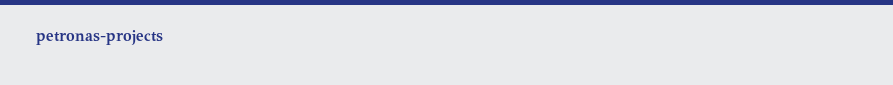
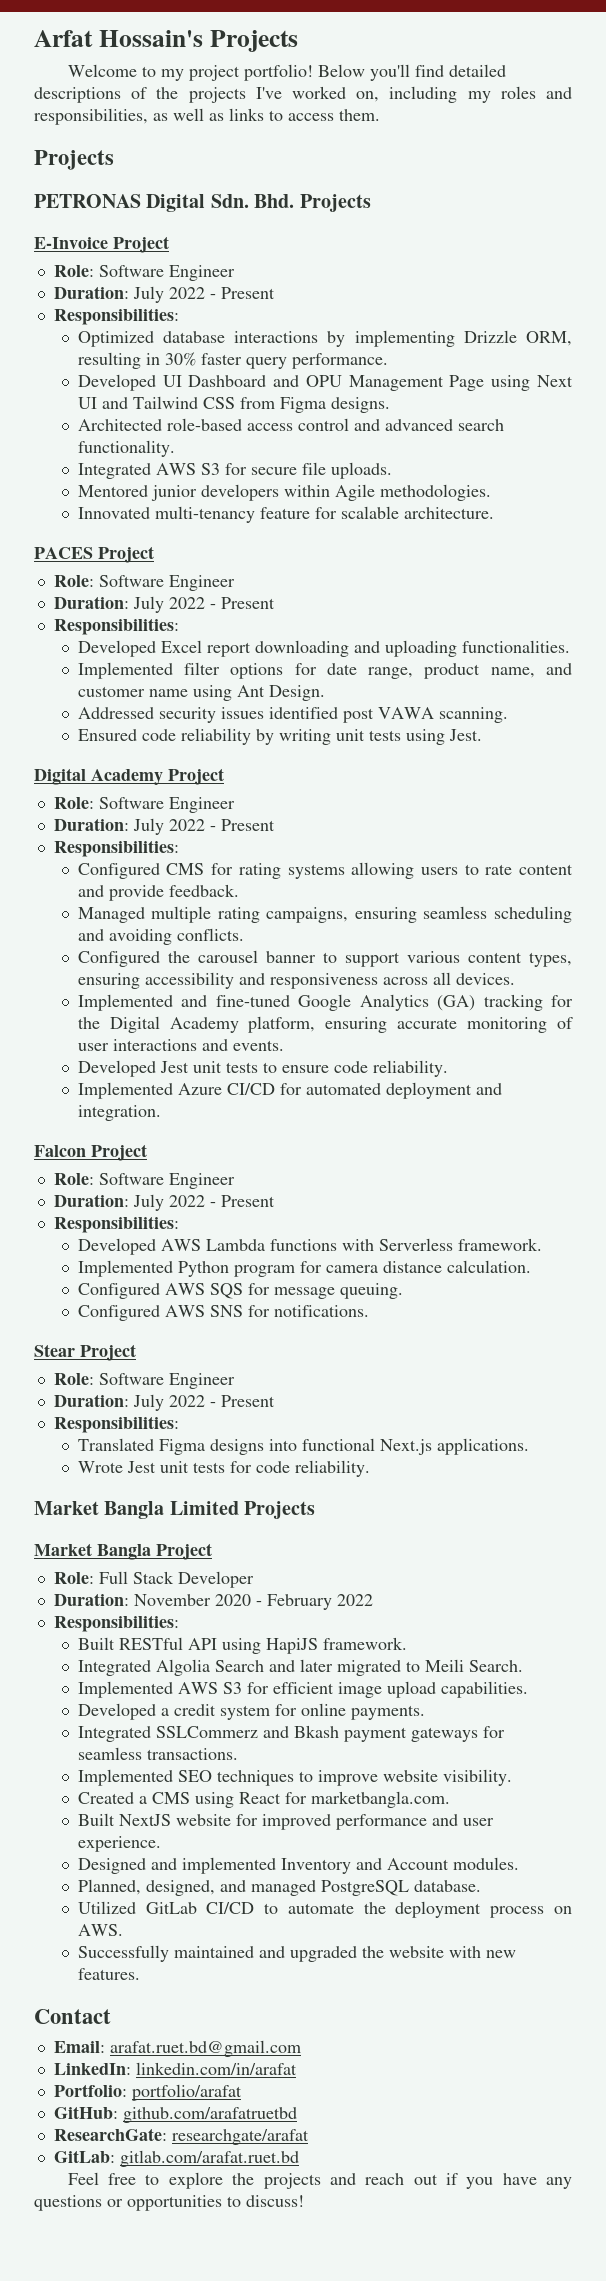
- petronas-projects
+ Arfat Hossain's Projects
+ Welcome to my project portfolio! Below you'll find detailed descriptions of the projects I've worked on, including my roles and responsibilities, as well as links to access them.
+ Projects
+ PETRONAS Digital Sdn. Bhd. Projects
+ E-Invoice Project
+ Role: Software Engineer
+ Duration: July 2022 - Present
+ Responsibilities:
+ Optimized database interactions by implementing Drizzle ORM, resulting in 30% faster query performance.
+ Developed UI Dashboard and OPU Management Page using Next UI and Tailwind CSS from Figma designs.
+ Architected role-based access control and advanced search functionality.
+ Integrated AWS S3 for secure file uploads.
+ Mentored junior developers within Agile methodologies.
+ Innovated multi-tenancy feature for scalable architecture.
+ PACES Project
+ Role: Software Engineer
+ Duration: July 2022 - Present
+ Responsibilities:
+ Developed Excel report downloading and uploading functionalities.
+ Implemented filter options for date range, product name, and customer name using Ant Design.
+ Addressed security issues identified post VAWA scanning.
+ Ensured code reliability by writing unit tests using Jest.
+ Digital Academy Project
+ Role: Software Engineer
+ Duration: July 2022 - Present
+ Responsibilities:
+ Configured CMS for rating systems allowing users to rate content and provide feedback.
+ Managed multiple rating campaigns, ensuring seamless scheduling and avoiding conflicts.
+ Configured the carousel banner to support various content types, ensuring accessibility and responsiveness across all devices.
+ Implemented and fine-tuned Google Analytics (GA) tracking for the Digital Academy platform, ensuring accurate monitoring of user interactions and events.
+ Developed Jest unit tests to ensure code reliability.
+ Implemented Azure CI/CD for automated deployment and integration.
+ Falcon Project
+ Role: Software Engineer
+ Duration: July 2022 - Present
+ Responsibilities:
+ Developed AWS Lambda functions with Serverless framework.
+ Implemented Python program for camera distance calculation.
+ Configured AWS SQS for message queuing.
+ Configured AWS SNS for notifications.
+ Stear Project
+ Role: Software Engineer
+ Duration: July 2022 - Present
+ Responsibilities:
+ Translated Figma designs into functional Next.js applications.
+ Wrote Jest unit tests for code reliability.
+ Market Bangla Limited Projects
+ Market Bangla Project
+ Role: Full Stack Developer
+ Duration: November 2020 - February 2022
+ Responsibilities:
+ Built RESTful API using HapiJS framework.
+ Integrated Algolia Search and later migrated to Meili Search.
+ Implemented AWS S3 for efficient image upload capabilities.
+ Developed a credit system for online payments.
+ Integrated SSLCommerz and Bkash payment gateways for seamless transactions.
+ Implemented SEO techniques to improve website visibility.
+ Created a CMS using React for marketbangla.com.
+ Built NextJS website for improved performance and user experience.
+ Designed and implemented Inventory and Account modules.
+ Planned, designed, and managed PostgreSQL database.
+ Utilized GitLab CI/CD to automate the deployment process on AWS.
+ Successfully maintained and upgraded the website with new features.
+ Contact
+ Email: arafat.ruet.bd@gmail.com
+ LinkedIn: linkedin.com/in/arafat
+ Portfolio: portfolio/arafat
+ GitHub: github.com/arafatruetbd
+ ResearchGate: researchgate/arafat
+ GitLab: gitlab.com/arafat.ruet.bd
+ Feel free to explore the projects and reach out if you have any questions or opportunities to discuss!

